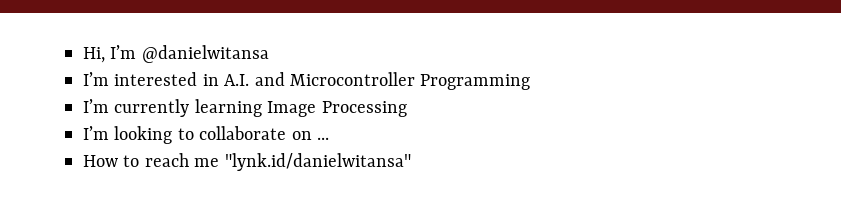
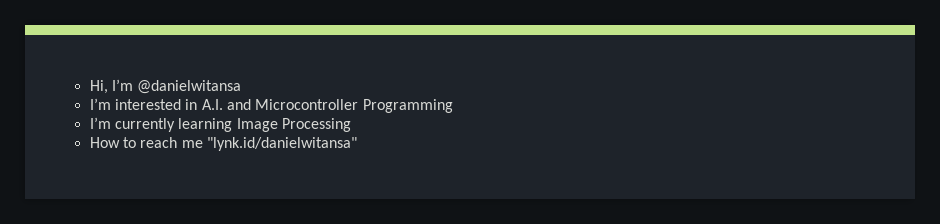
- I’m looking to collaborate on ...

